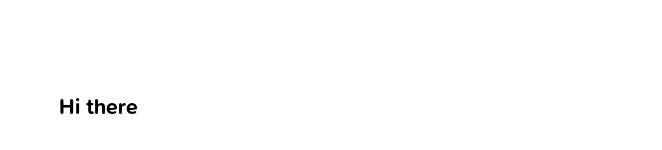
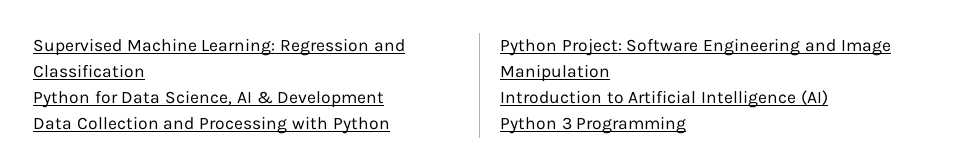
- Hi there
+ Supervised Machine Learning: Regression and Classification
+ Python for Data Science, AI & Development
+ Data Collection and Processing with Python
+ Python Project: Software Engineering and Image Manipulation
+ Introduction to Artificial Intelligence (AI)
+ Python 3 Programming

